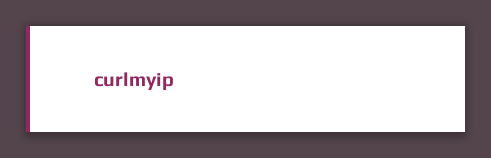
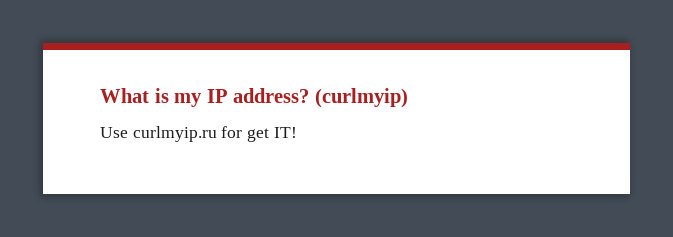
- curlmyip
+ What is my IP address? (curlmyip)
+ Use curlmyip.ru for get IT!

